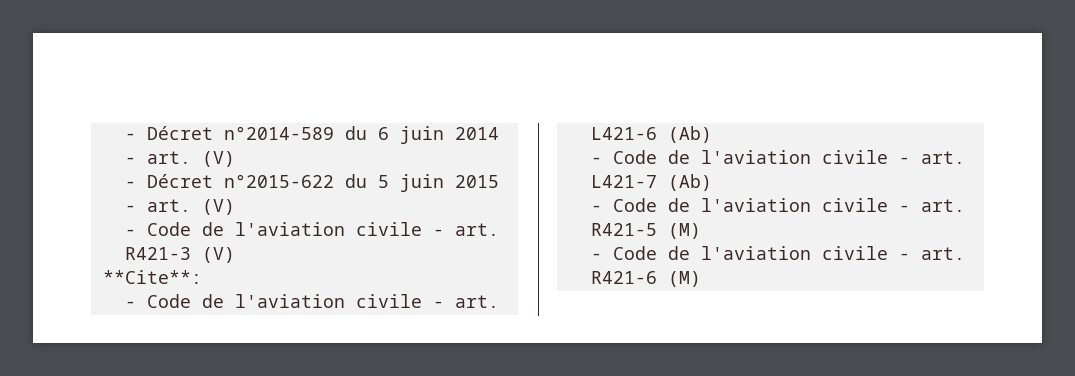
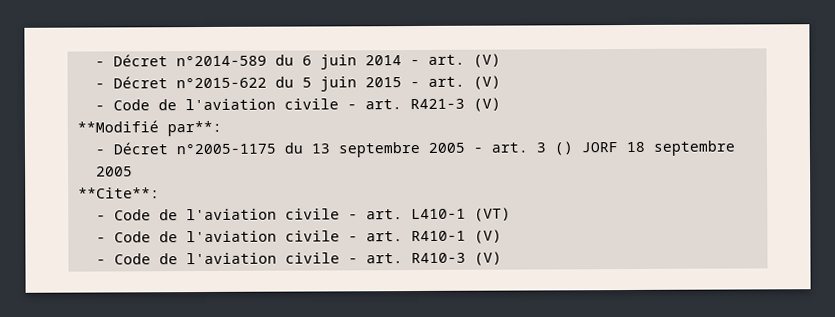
+ **Modifié par**:
+ - Décret n°2005-1175 du 13 septembre 2005 - art. 3 () JORF 18 septembre 2005
- - Code de l'aviation civile - art. L421-6 (Ab)
- - Code de l'aviation civile - art. L421-7 (Ab)
- - Code de l'aviation civile - art. R421-5 (M)
- - Code de l'aviation civile - art. R421-6 (M)
+ - Code de l'aviation civile - art. L410-1 (VT)
+ - Code de l'aviation civile - art. R410-1 (V)
+ - Code de l'aviation civile - art. R410-3 (V)

